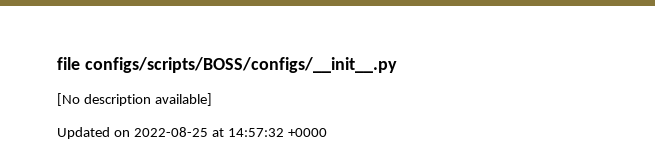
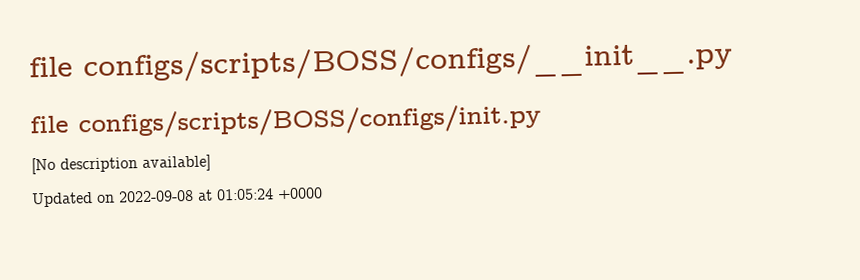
+ file configs/scripts/BOSS/configs/init.py
- Updated on 2022-08-25 at 14:57:32 +0000
+ Updated on 2022-09-08 at 01:05:24 +0000

